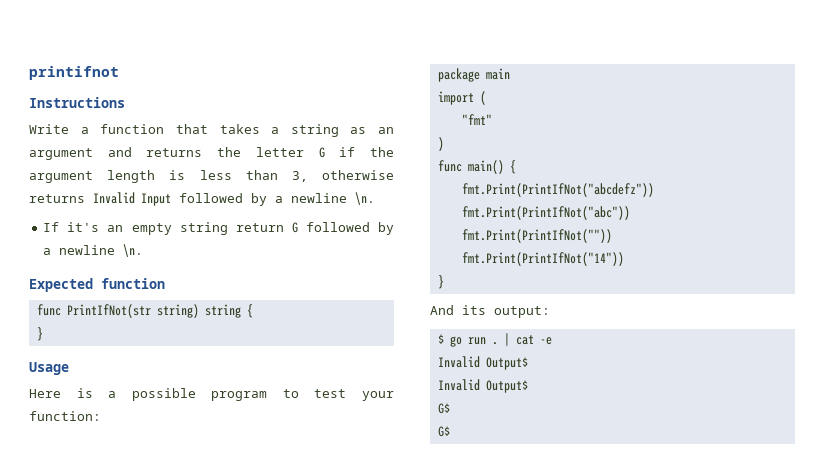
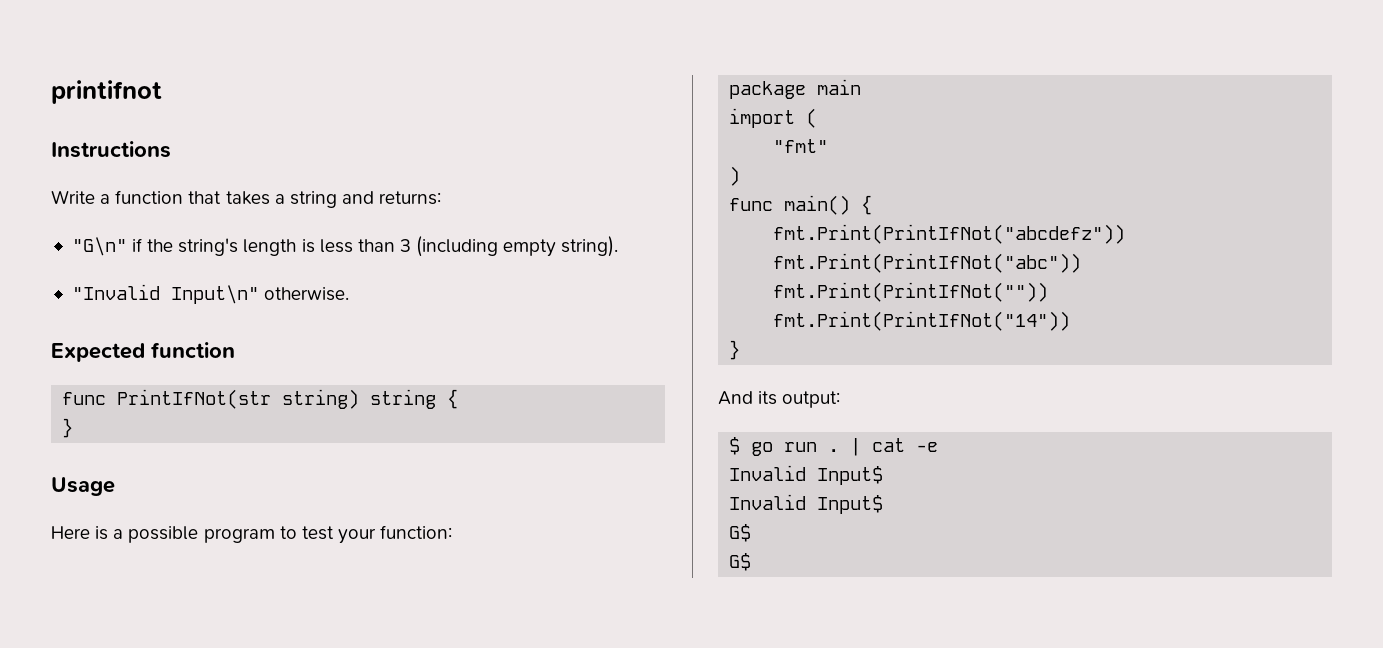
- Write a function that takes a string as an argument and returns the letter G if the argument length is less than 3, otherwise returns Invalid Input followed by a newline \n.
- If it's an empty string return G followed by a newline \n.
+ Write a function that takes a string and returns:
+ "G\n" if the string's length is less than 3 (including empty string).
+ "Invalid Input\n" otherwise.
  | cat -e
- Invalid Output$
- Invalid Output$
+ Invalid Input$
+ Invalid Input$

